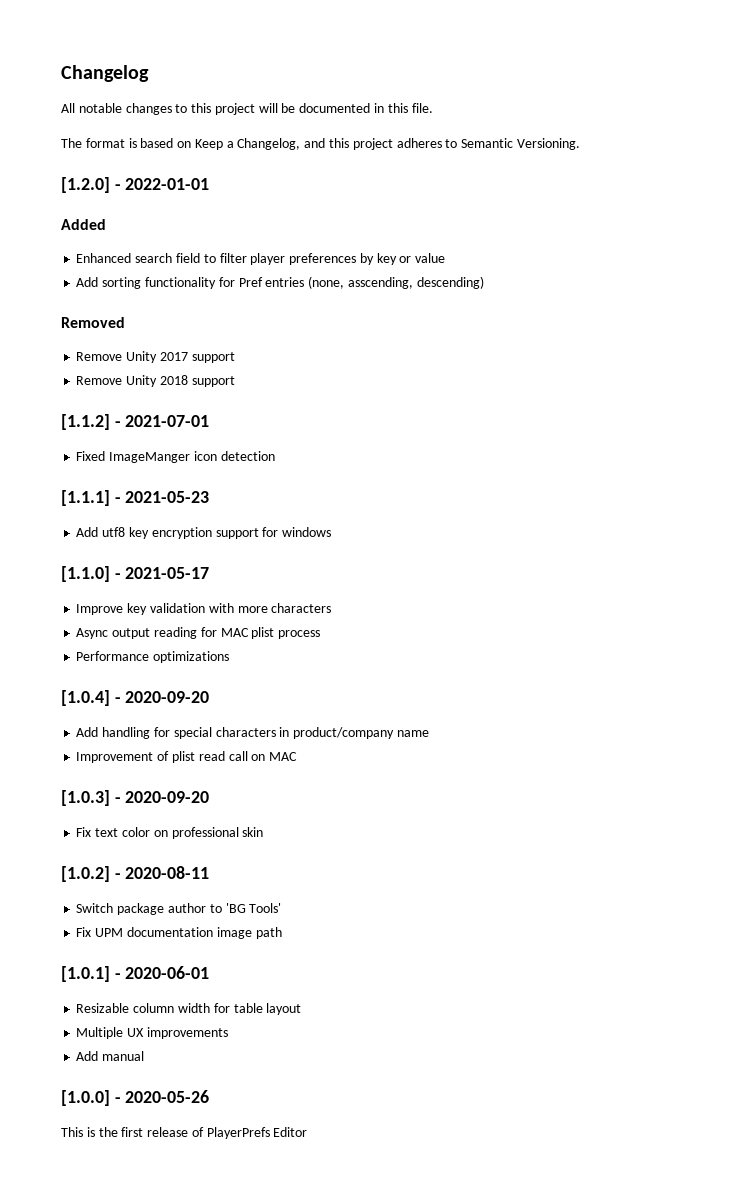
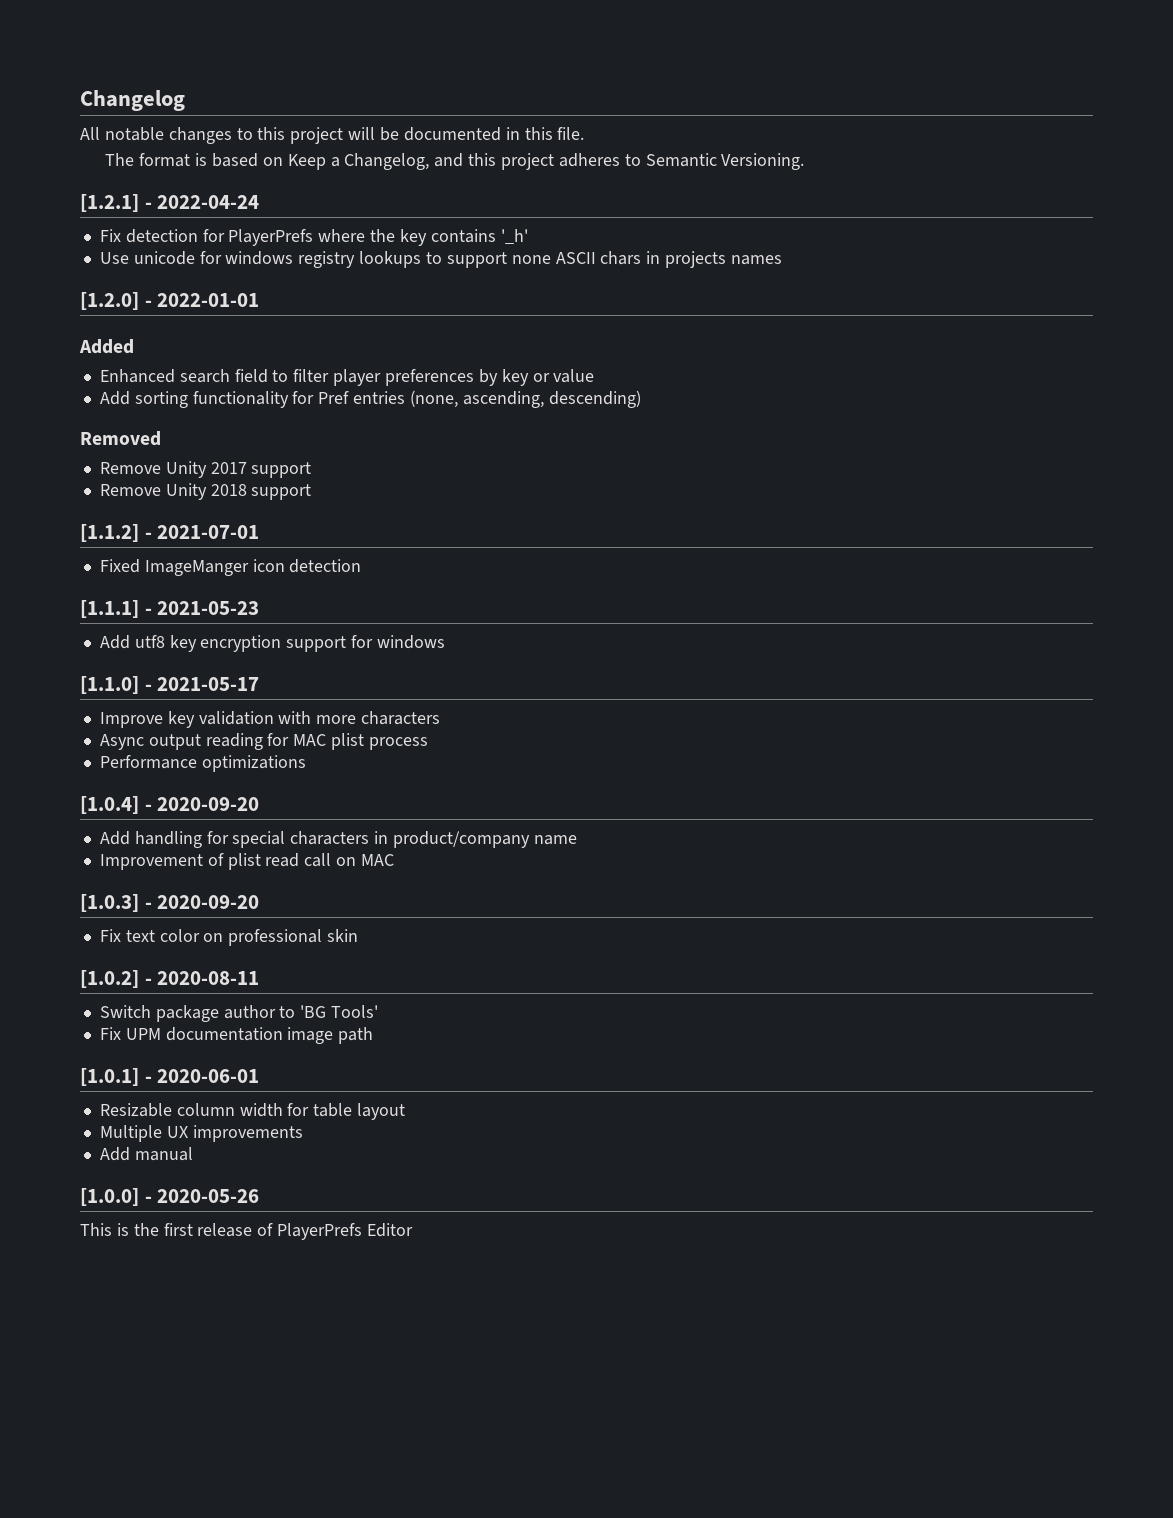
+ [1.2.1] - 2022-04-24
+ Fix detection for PlayerPrefs where the key contains '_h'
+ Use unicode for windows registry lookups to support none ASCII chars in projects names
- Add sorting functionality for Pref entries (none, asscending, descending)
+ Add sorting functionality for Pref entries (none, ascending, descending)

